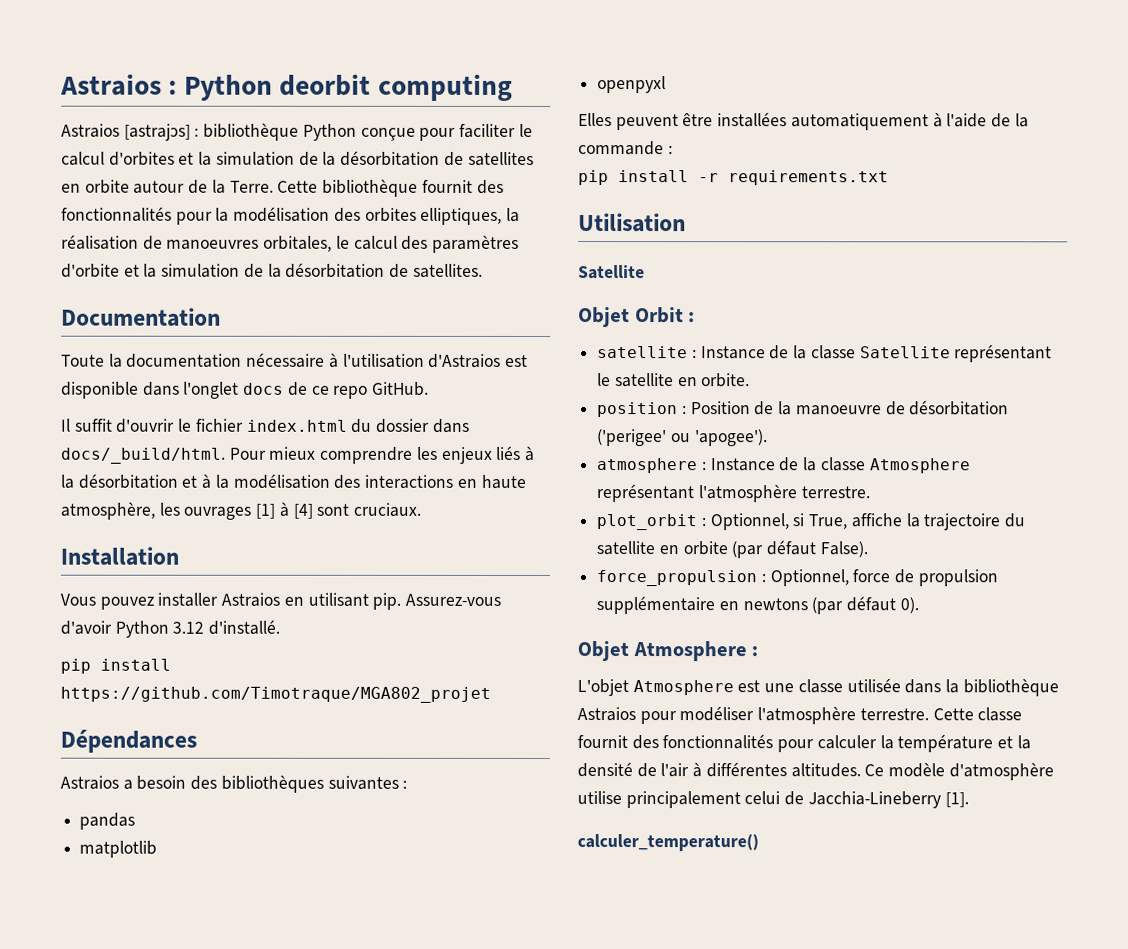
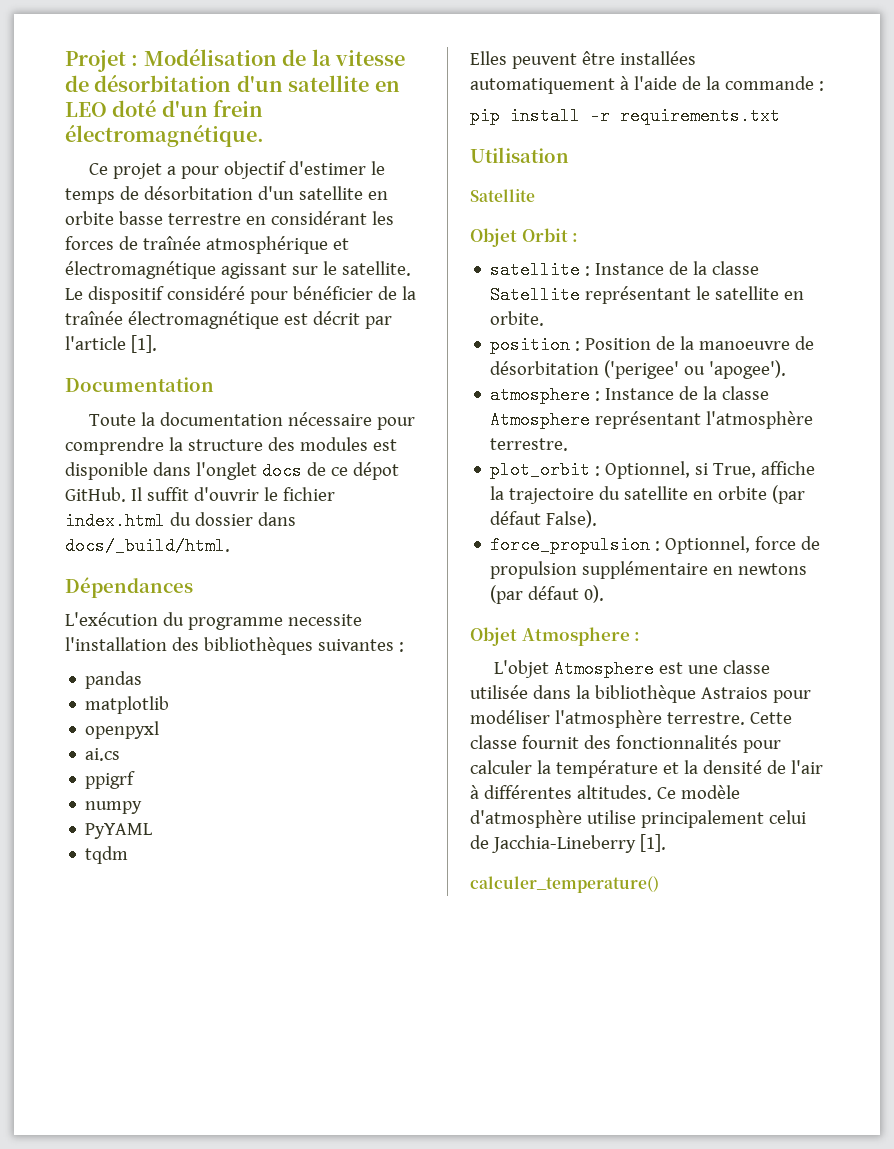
- Astraios : Python deorbit computing
- Astraios [astrajɔs] : bibliothèque Python conçue pour faciliter le calcul d'orbites et la simulation de la désorbitation de satellites en orbite autour de la Terre. Cette bibliothèque fournit des fonctionnalités pour la modélisation des orbites elliptiques, la réalisation de manoeuvres orbitales, le calcul des paramètres d'orbite et la simulation de la désorbitation de satellites.
+ Projet : Modélisation de la vitesse de désorbitation d'un satellite en LEO doté d'un frein électromagnétique.
+ Ce projet a pour objectif d'estimer le temps de désorbitation d'un satellite en orbite basse terrestre en considérant les forces de traînée atmosphérique et électromagnétique agissant sur le satellite. Le dispositif considéré pour bénéficier de la traînée électromagnétique est décrit par l'article [1].
- Toute la documentation nécessaire à l'utilisation d'Astraios est disponible dans l'onglet docs de ce repo GitHub.
- Il suffit d'ouvrir le fichier index.html du dossier dans docs/_build/html. Pour mieux comprendre les enjeux liés à la désorbitation et à la modélisation des interactions en haute atmosphère, les ouvrages [1] à [4] sont cruciaux.
- Installation
- Vous pouvez installer Astraios en utilisant pip. Assurez-vous d'avoir Python 3.12 d'installé.
- pip install https://github.com/Timotraque/MGA802_projet
+ Toute la documentation nécessaire pour comprendre la structure des modules est disponible dans l'onglet docs de ce dépot GitHub. Il suffit d'ouvrir le fichier index.html du dossier dans docs/_build/html.
  Dépendances
- Astraios a besoin des bibliothèques suivantes :
+ L'exécution du programme necessite l'installation des bibliothèques suivantes :
+ ai.cs
+ ppigrf
+ numpy
+ PyYAML
+ tqdm

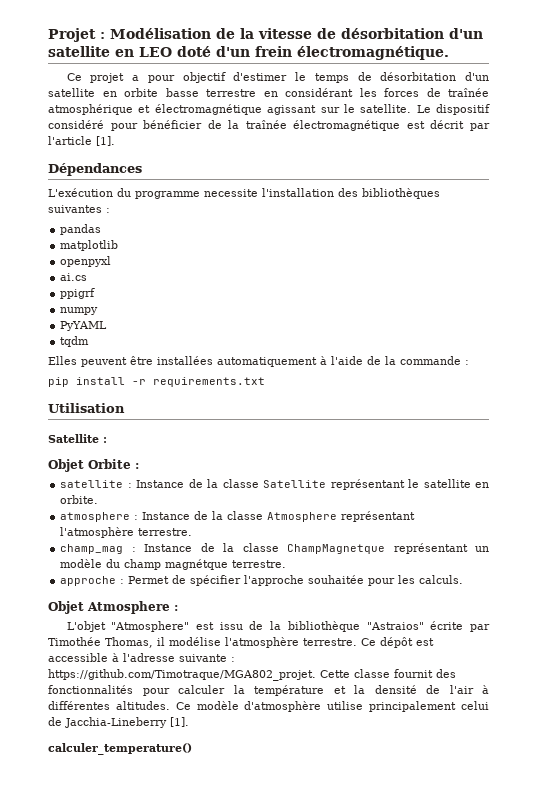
- Documentation
- Toute la documentation nécessaire pour comprendre la structure des modules est disponible dans l'onglet docs de ce dépot GitHub. Il suffit d'ouvrir le fichier index.html du dossier dans docs/_build/html.
  Utilisation
- Satellite
- Objet Orbit :
+ Satellite :
+ Objet Orbite :
- position : Position de la manoeuvre de désorbitation ('perigee' ou 'apogee').
- plot_orbit : Optionnel, si True, affiche la trajectoire du satellite en orbite (par défaut False).
- force_propulsion : Optionnel, force de propulsion supplémentaire en newtons (par défaut 0).
+ champ_mag : Instance de la classe ChampMagnetque représentant un modèle du champ magnétque terrestre.
+ approche : Permet de spécifier l'approche souhaitée pour les calculs.
  Objet Atmosphere :
- L'objet Atmosphere est une classe utilisée dans la bibliothèque Astraios pour modéliser l'atmosphère terrestre. Cette classe fournit des fonctionnalités pour calculer la température et la densité de l'air à différentes altitudes.
+ L'objet "Atmosphere" est issu de la bibliothèque "Astraios" écrite par Timothée Thomas, il modélise l'atmosphère terrestre. Ce dépôt est accessible à l'adresse suivante : https://github.com/Timotraque/MGA802_projet. Cette classe fournit des fonctionnalités pour calculer la température et la densité de l'air à différentes altitudes.

